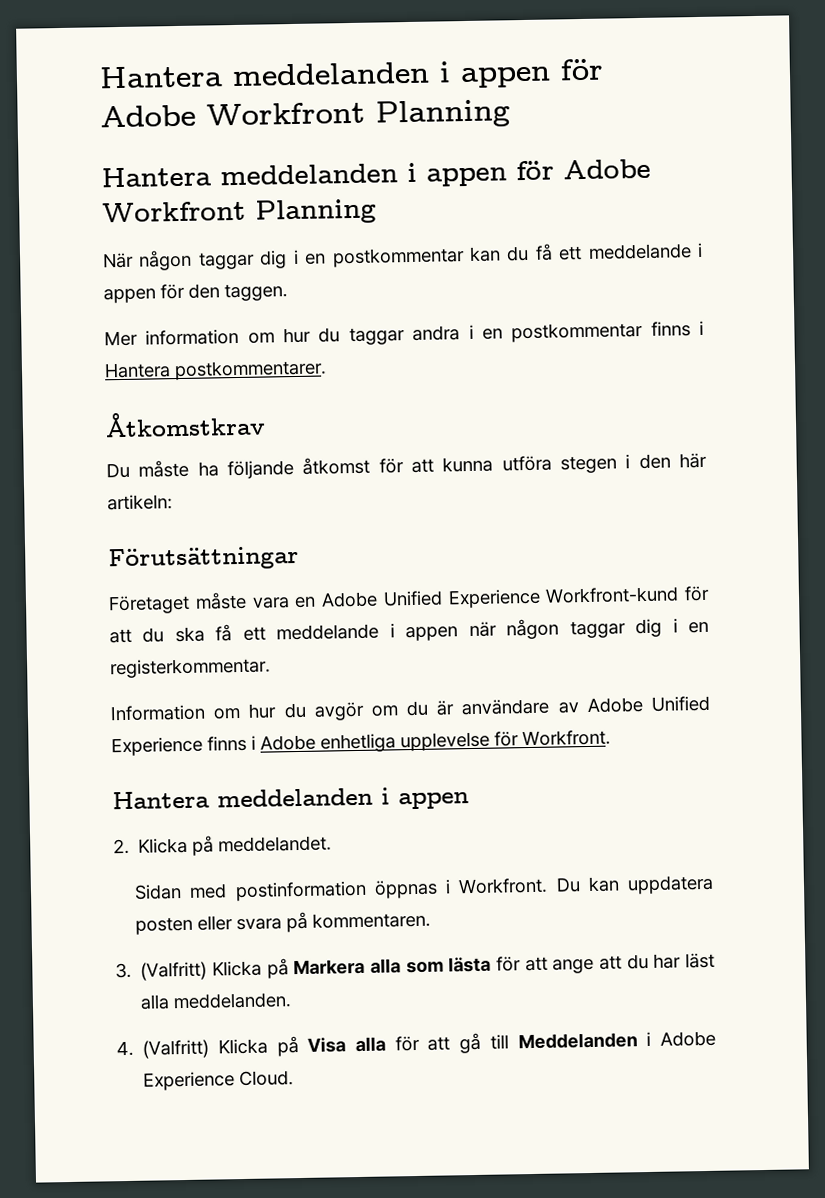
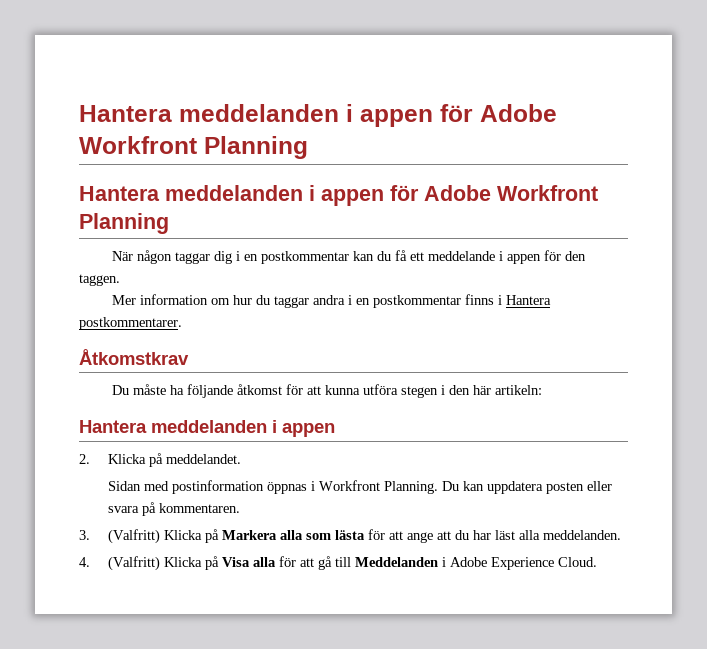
- Förutsättningar
- Företaget måste vara en Adobe Unified Experience Workfront-kund för att du ska få ett meddelande i appen när någon taggar dig i en registerkommentar.
- Information om hur du avgör om du är användare av Adobe Unified Experience finns i Adobe enhetliga upplevelse för Workfront.
- Sidan med postinformation öppnas i Workfront.
+ Sidan med postinformation öppnas i Workfront Planning.

